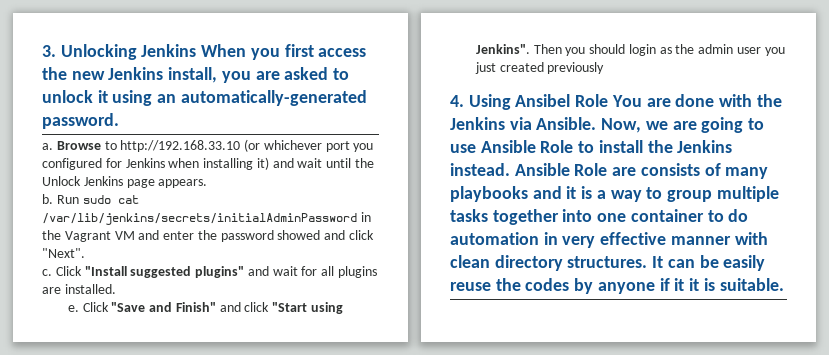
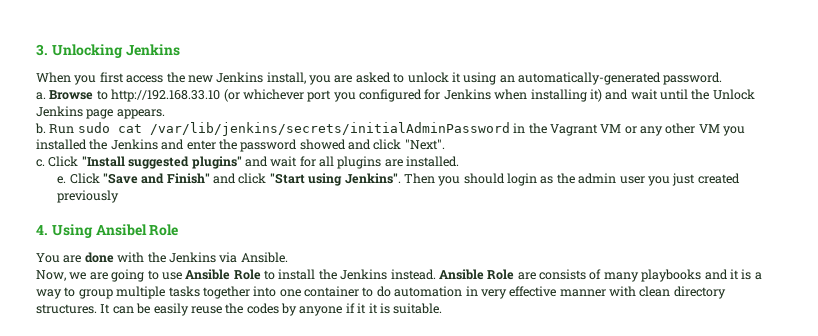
- 3. Unlocking Jenkins When you first access the new Jenkins install, you are asked to unlock it using an automatically-generated password.
+ 3. Unlocking Jenkins
+ When you first access the new Jenkins install, you are asked to unlock it using an automatically-generated password.
- Run sudo cat /var/lib/jenkins/secrets/initialAdminPassword in the Vagrant VM and enter the password showed and click "Next".
+ Run sudo cat /var/lib/jenkins/secrets/initialAdminPassword in the Vagrant VM or any other VM you installed the Jenkins and enter the password showed and click "Next".
- 4. Using Ansibel Role You are done with the Jenkins via Ansible. Now, we are going to use Ansible Role to install the Jenkins instead.
+ 4. Using Ansibel Role
+ You are done with the Jenkins via Ansible.
+ Now, we are going to use Ansible Role to install the Jenkins instead.

